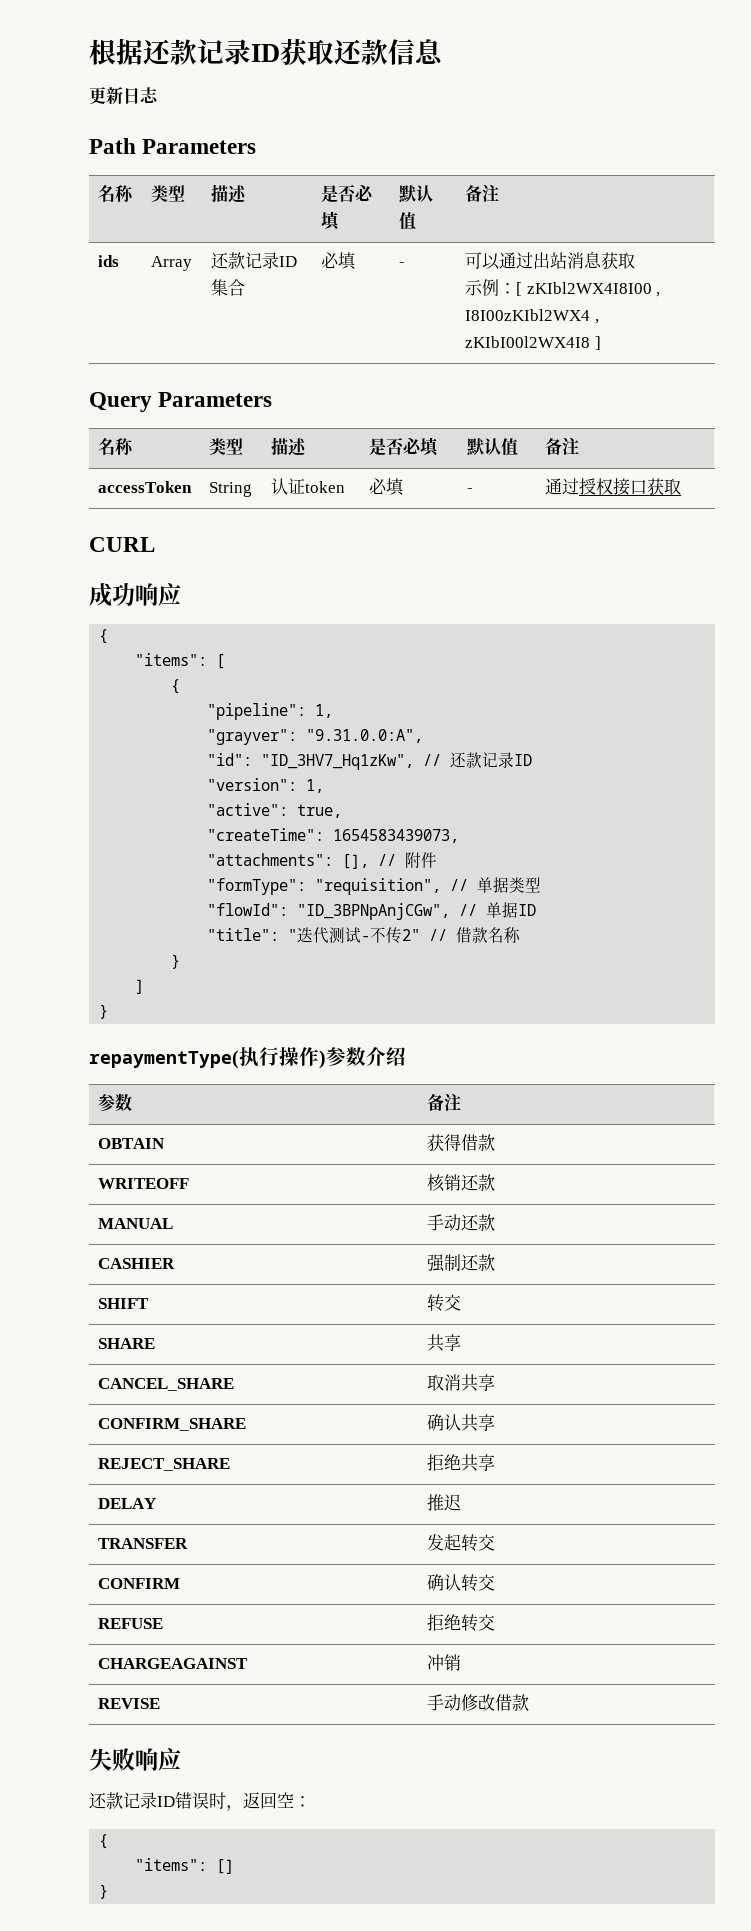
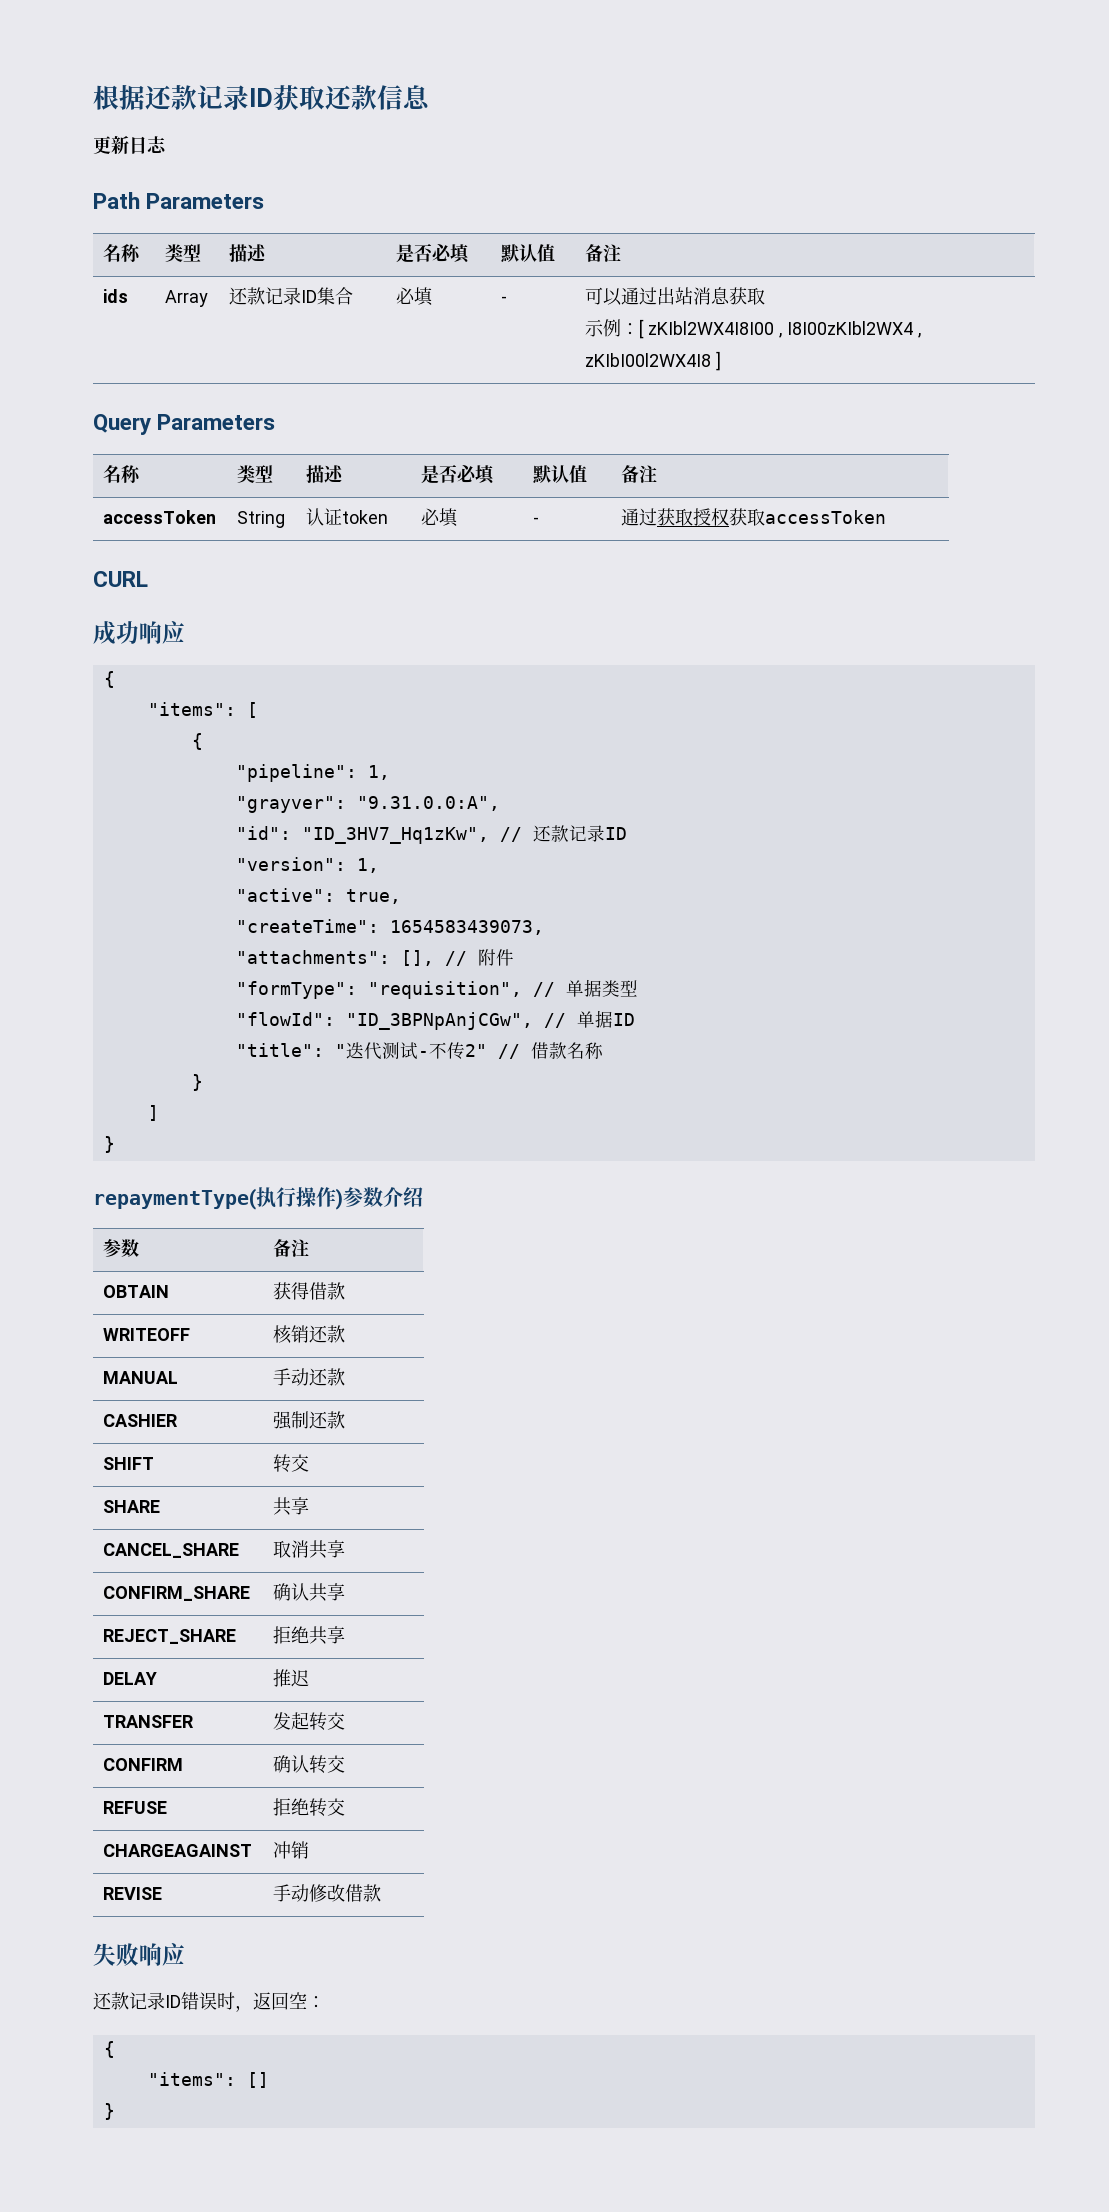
- accessToken | String | 认证token | 必填 | - | 通过授权接口获取
+ accessToken | String | 认证token | 必填 | - | 通过获取授权获取accessToken

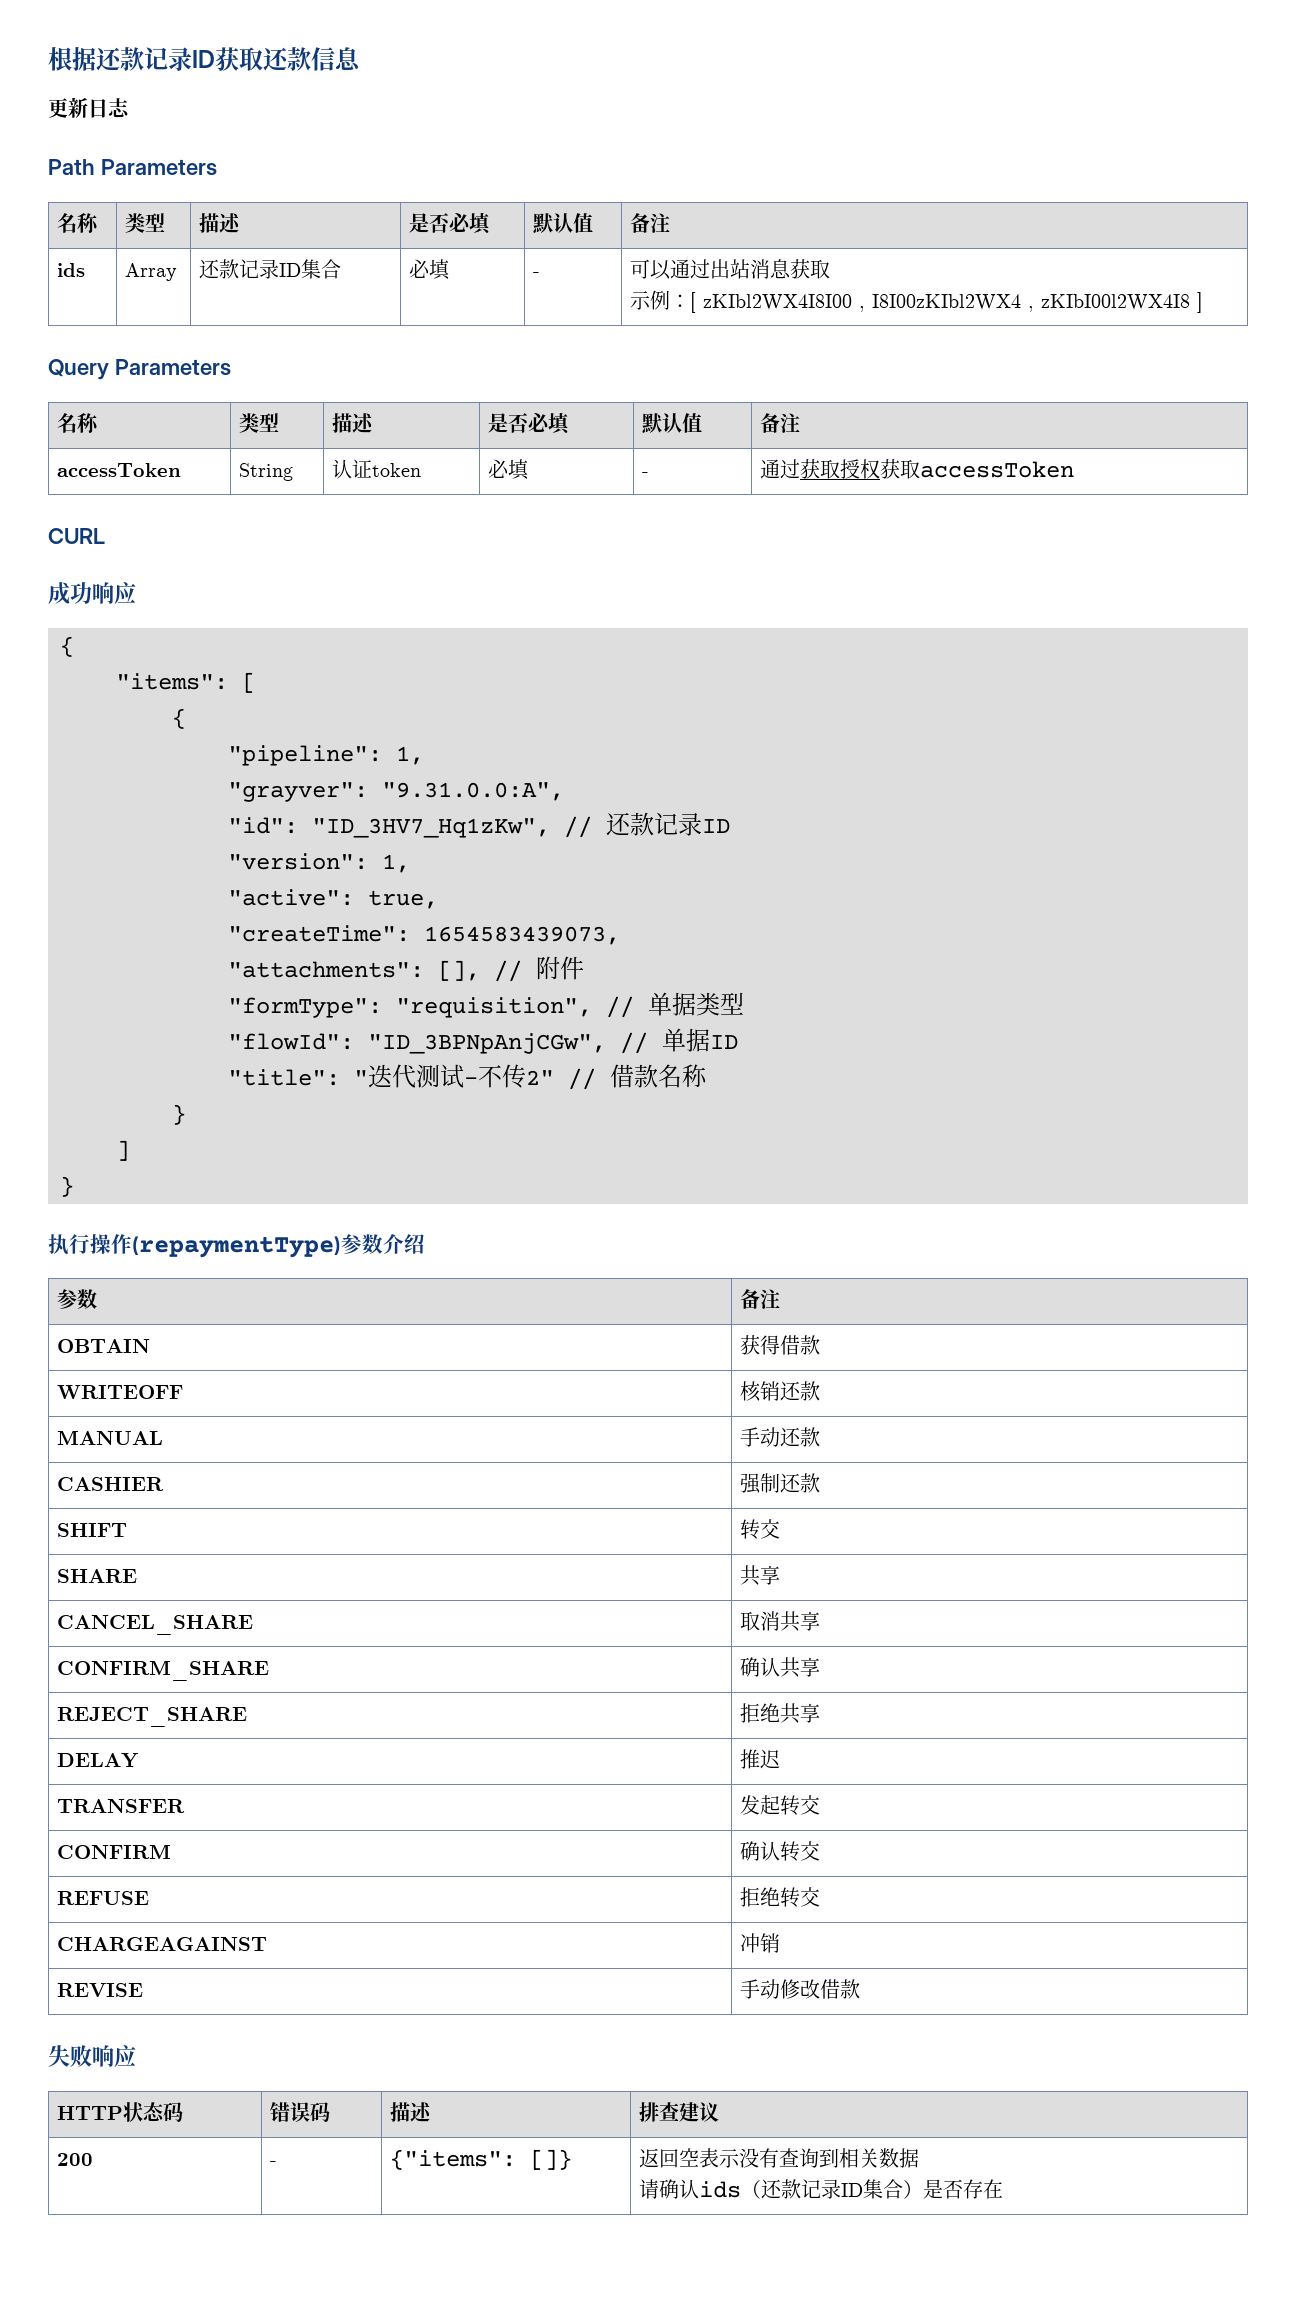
- repaymentType(执行操作)参数介绍
+ 执行操作(repaymentType)参数介绍
- 还款记录ID错误时，返回空：
- {
- "items": []
- }
+ HTTP状态码 | 错误码 | 描述 | 排查建议
+ 200 | - | {"items": []} | 返回空表示没有查询到相关数据
+ 请确认ids（还款记录ID集合）是否存在

